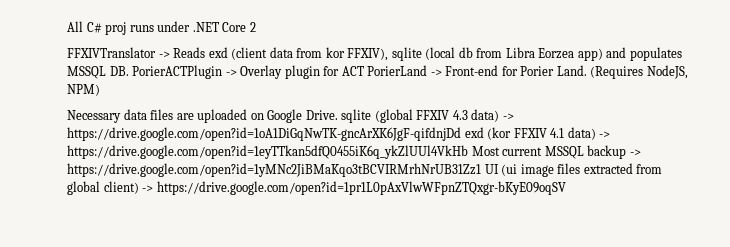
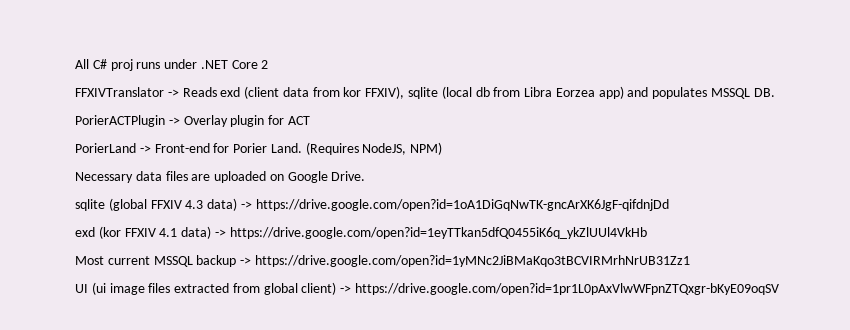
- FFXIVTranslator -> Reads exd (client data from kor FFXIV), sqlite (local db from Libra Eorzea app) and populates MSSQL DB. PorierACTPlugin -> Overlay plugin for ACT PorierLand -> Front-end for Porier Land.
+ FFXIVTranslator -> Reads exd (client data from kor FFXIV), sqlite (local db from Libra Eorzea app) and populates MSSQL DB.
+ PorierACTPlugin -> Overlay plugin for ACT
+ PorierLand -> Front-end for Porier Land.
- Necessary data files are uploaded on Google Drive. sqlite (global FFXIV 4.3 data) -> https://drive.google.com/open?id=1oA1DiGqNwTK-gncArXK6JgF-qifdnjDd exd (kor FFXIV 4.1 data) -> https://drive.google.com/open?id=1eyTTkan5dfQ0455iK6q_ykZlUUl4VkHb Most current MSSQL backup -> https://drive.google.com/open?id=1yMNc2JiBMaKqo3tBCVIRMrhNrUB31Zz1 UI (ui image files extracted from global client) -> https://drive.google.com/open?id=1pr1L0pAxVlwWFpnZTQxgr-bKyE09oqSV
+ Necessary data files are uploaded on Google Drive.
+ sqlite (global FFXIV 4.3 data) -> https://drive.google.com/open?id=1oA1DiGqNwTK-gncArXK6JgF-qifdnjDd
+ exd (kor FFXIV 4.1 data) -> https://drive.google.com/open?id=1eyTTkan5dfQ0455iK6q_ykZlUUl4VkHb
+ Most current MSSQL backup -> https://drive.google.com/open?id=1yMNc2JiBMaKqo3tBCVIRMrhNrUB31Zz1
+ UI (ui image files extracted from global client) -> https://drive.google.com/open?id=1pr1L0pAxVlwWFpnZTQxgr-bKyE09oqSV

